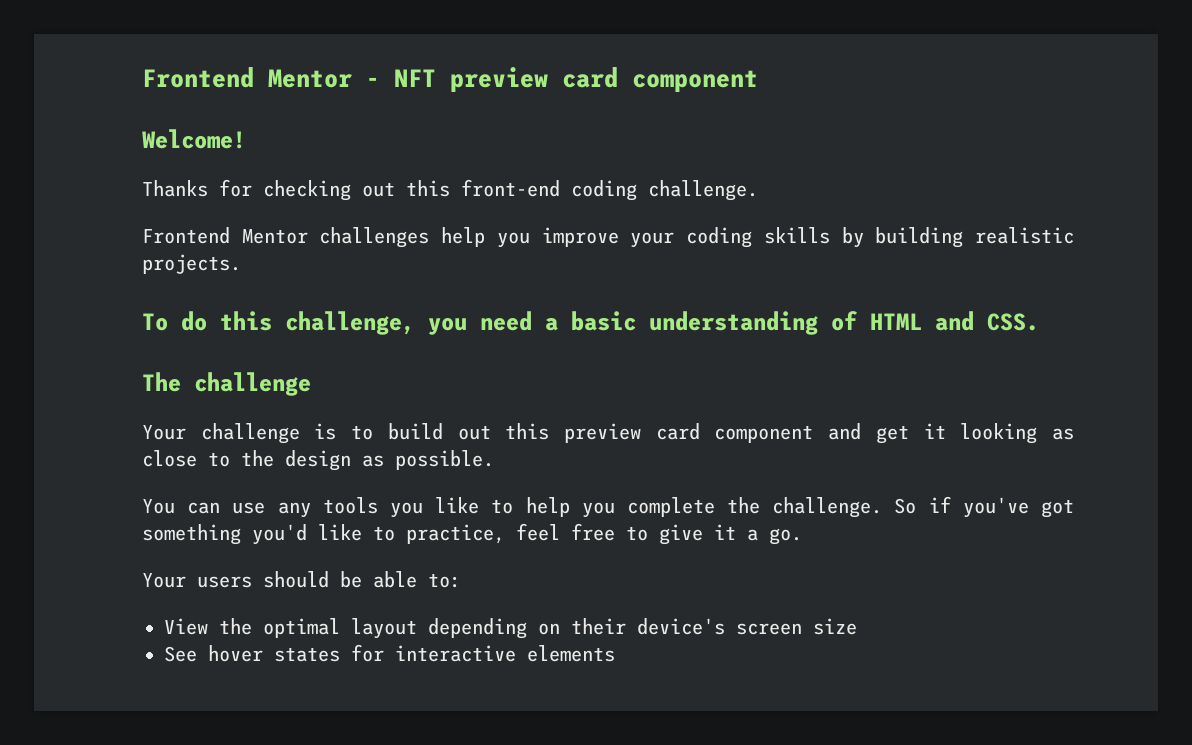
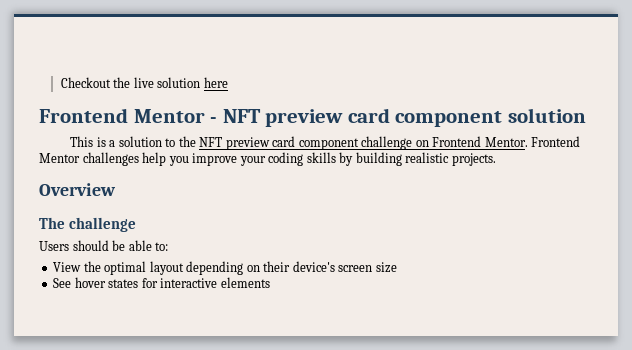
+ Checkout the live solution here
- Frontend Mentor - NFT preview card component
- Welcome!
- Thanks for checking out this front-end coding challenge.
- Frontend Mentor challenges help you improve your coding skills by building realistic projects.
+ Frontend Mentor - NFT preview card component solution
+ This is a solution to the NFT preview card component challenge on Frontend Mentor. Frontend Mentor challenges help you improve your coding skills by building realistic projects.
- To do this challenge, you need a basic understanding of HTML and CSS.
+ Overview
  The challenge
- Your challenge is to build out this preview card component and get it looking as close to the design as possible.
- You can use any tools you like to help you complete the challenge. So if you've got something you'd like to practice, feel free to give it a go.
- Your users should be able to:
+ Users should be able to:

